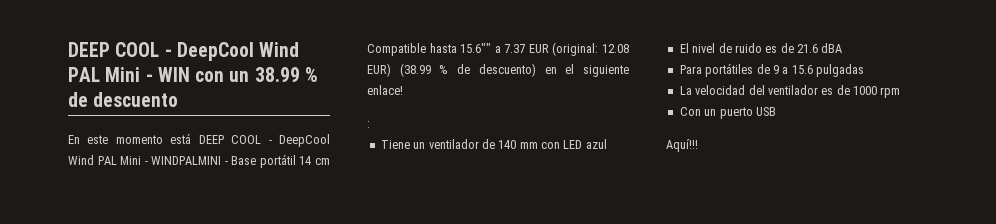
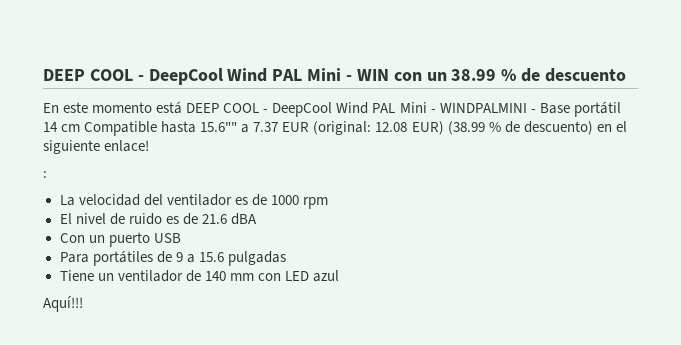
+ La velocidad del ventilador es de 1000 rpm
+ El nivel de ruido es de 21.6 dBA
+ Con un puerto USB
+ Para portátiles de 9 a 15.6 pulgadas
- El nivel de ruido es de 21.6 dBA
- Para portátiles de 9 a 15.6 pulgadas
- La velocidad del ventilador es de 1000 rpm
- Con un puerto USB

